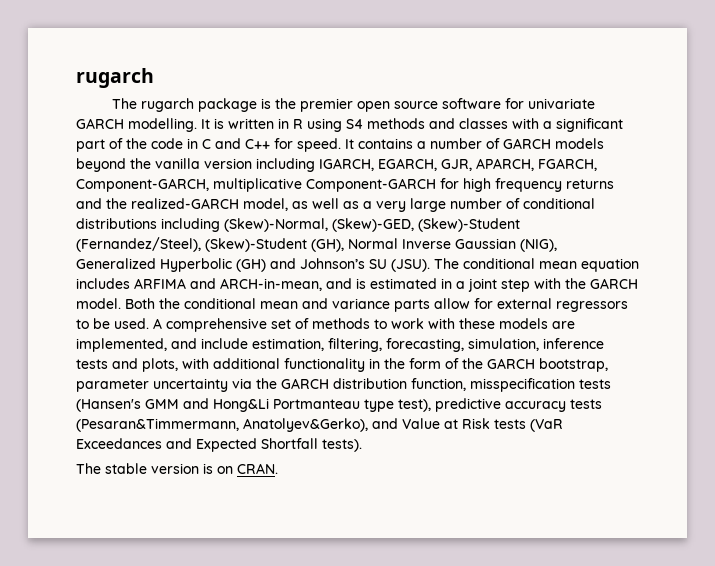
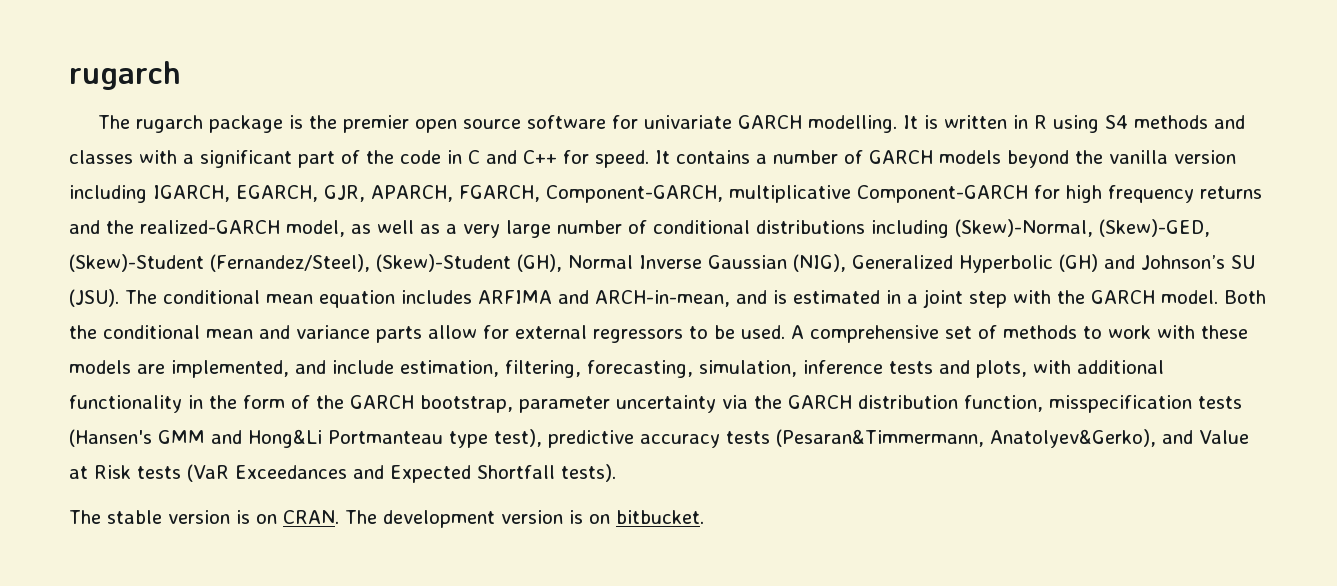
+ The development version is on bitbucket.

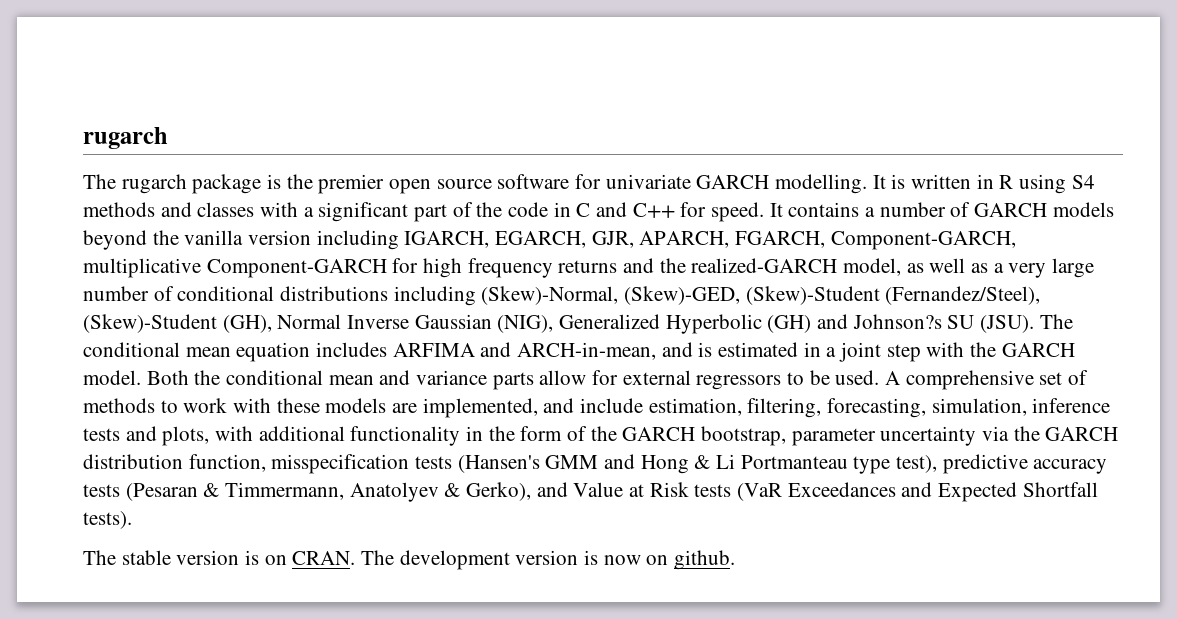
- It contains a number of GARCH models beyond the vanilla version including IGARCH, EGARCH, GJR, APARCH, FGARCH, Component-GARCH, multiplicative Component-GARCH for high frequency returns and the realized-GARCH model, as well as a very large number of conditional distributions including (Skew)-Normal, (Skew)-GED, (Skew)-Student (Fernandez/Steel), (Skew)-Student (GH), Normal Inverse Gaussian (NIG), Generalized Hyperbolic (GH) and Johnson’s SU (JSU).
+ It contains a number of GARCH models beyond the vanilla version including IGARCH, EGARCH, GJR, APARCH, FGARCH, Component-GARCH, multiplicative Component-GARCH for high frequency returns and the realized-GARCH model, as well as a very large number of conditional distributions including (Skew)-Normal, (Skew)-GED, (Skew)-Student (Fernandez/Steel), (Skew)-Student (GH), Normal Inverse Gaussian (NIG), Generalized Hyperbolic (GH) and Johnson?s SU (JSU).
- A comprehensive set of methods to work with these models are implemented, and include estimation, filtering, forecasting, simulation, inference tests and plots, with additional functionality in the form of the GARCH bootstrap, parameter uncertainty via the GARCH distribution function, misspecification tests (Hansen's GMM and Hong&Li Portmanteau type test), predictive accuracy tests (Pesaran&Timmermann, Anatolyev&Gerko), and Value at Risk tests (VaR Exceedances and Expected Shortfall tests).
+ A comprehensive set of methods to work with these models are implemented, and include estimation, filtering, forecasting, simulation, inference tests and plots, with additional functionality in the form of the GARCH bootstrap, parameter uncertainty via the GARCH distribution function, misspecification tests (Hansen's GMM and Hong & Li Portmanteau type test), predictive accuracy tests (Pesaran & Timmermann, Anatolyev & Gerko), and Value at Risk tests (VaR Exceedances and Expected Shortfall tests).
- The development version is on bitbucket.
+ The development version is now on github.

